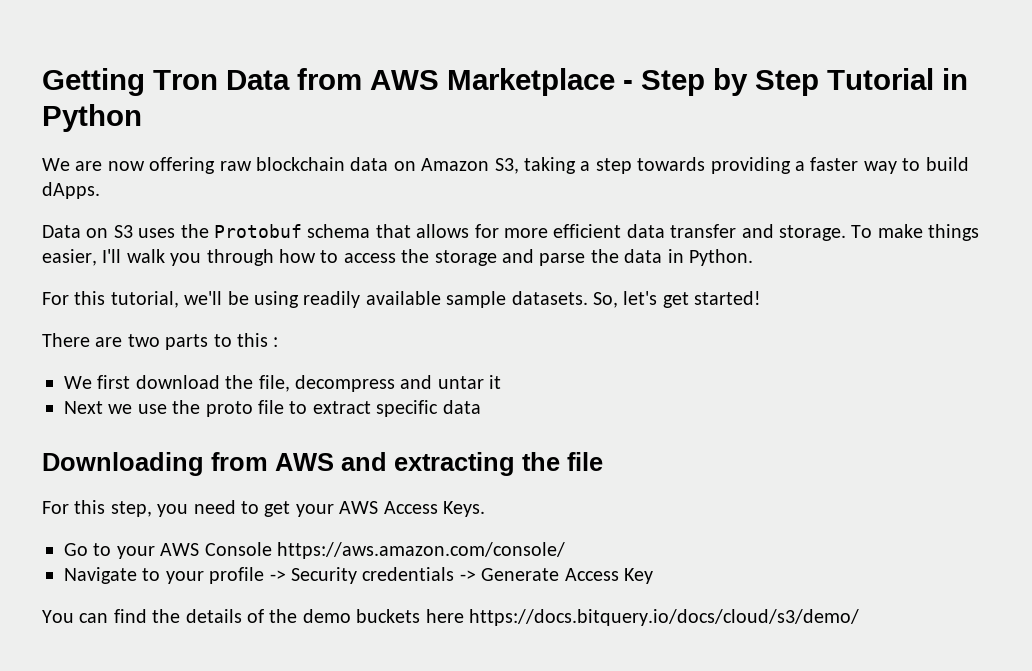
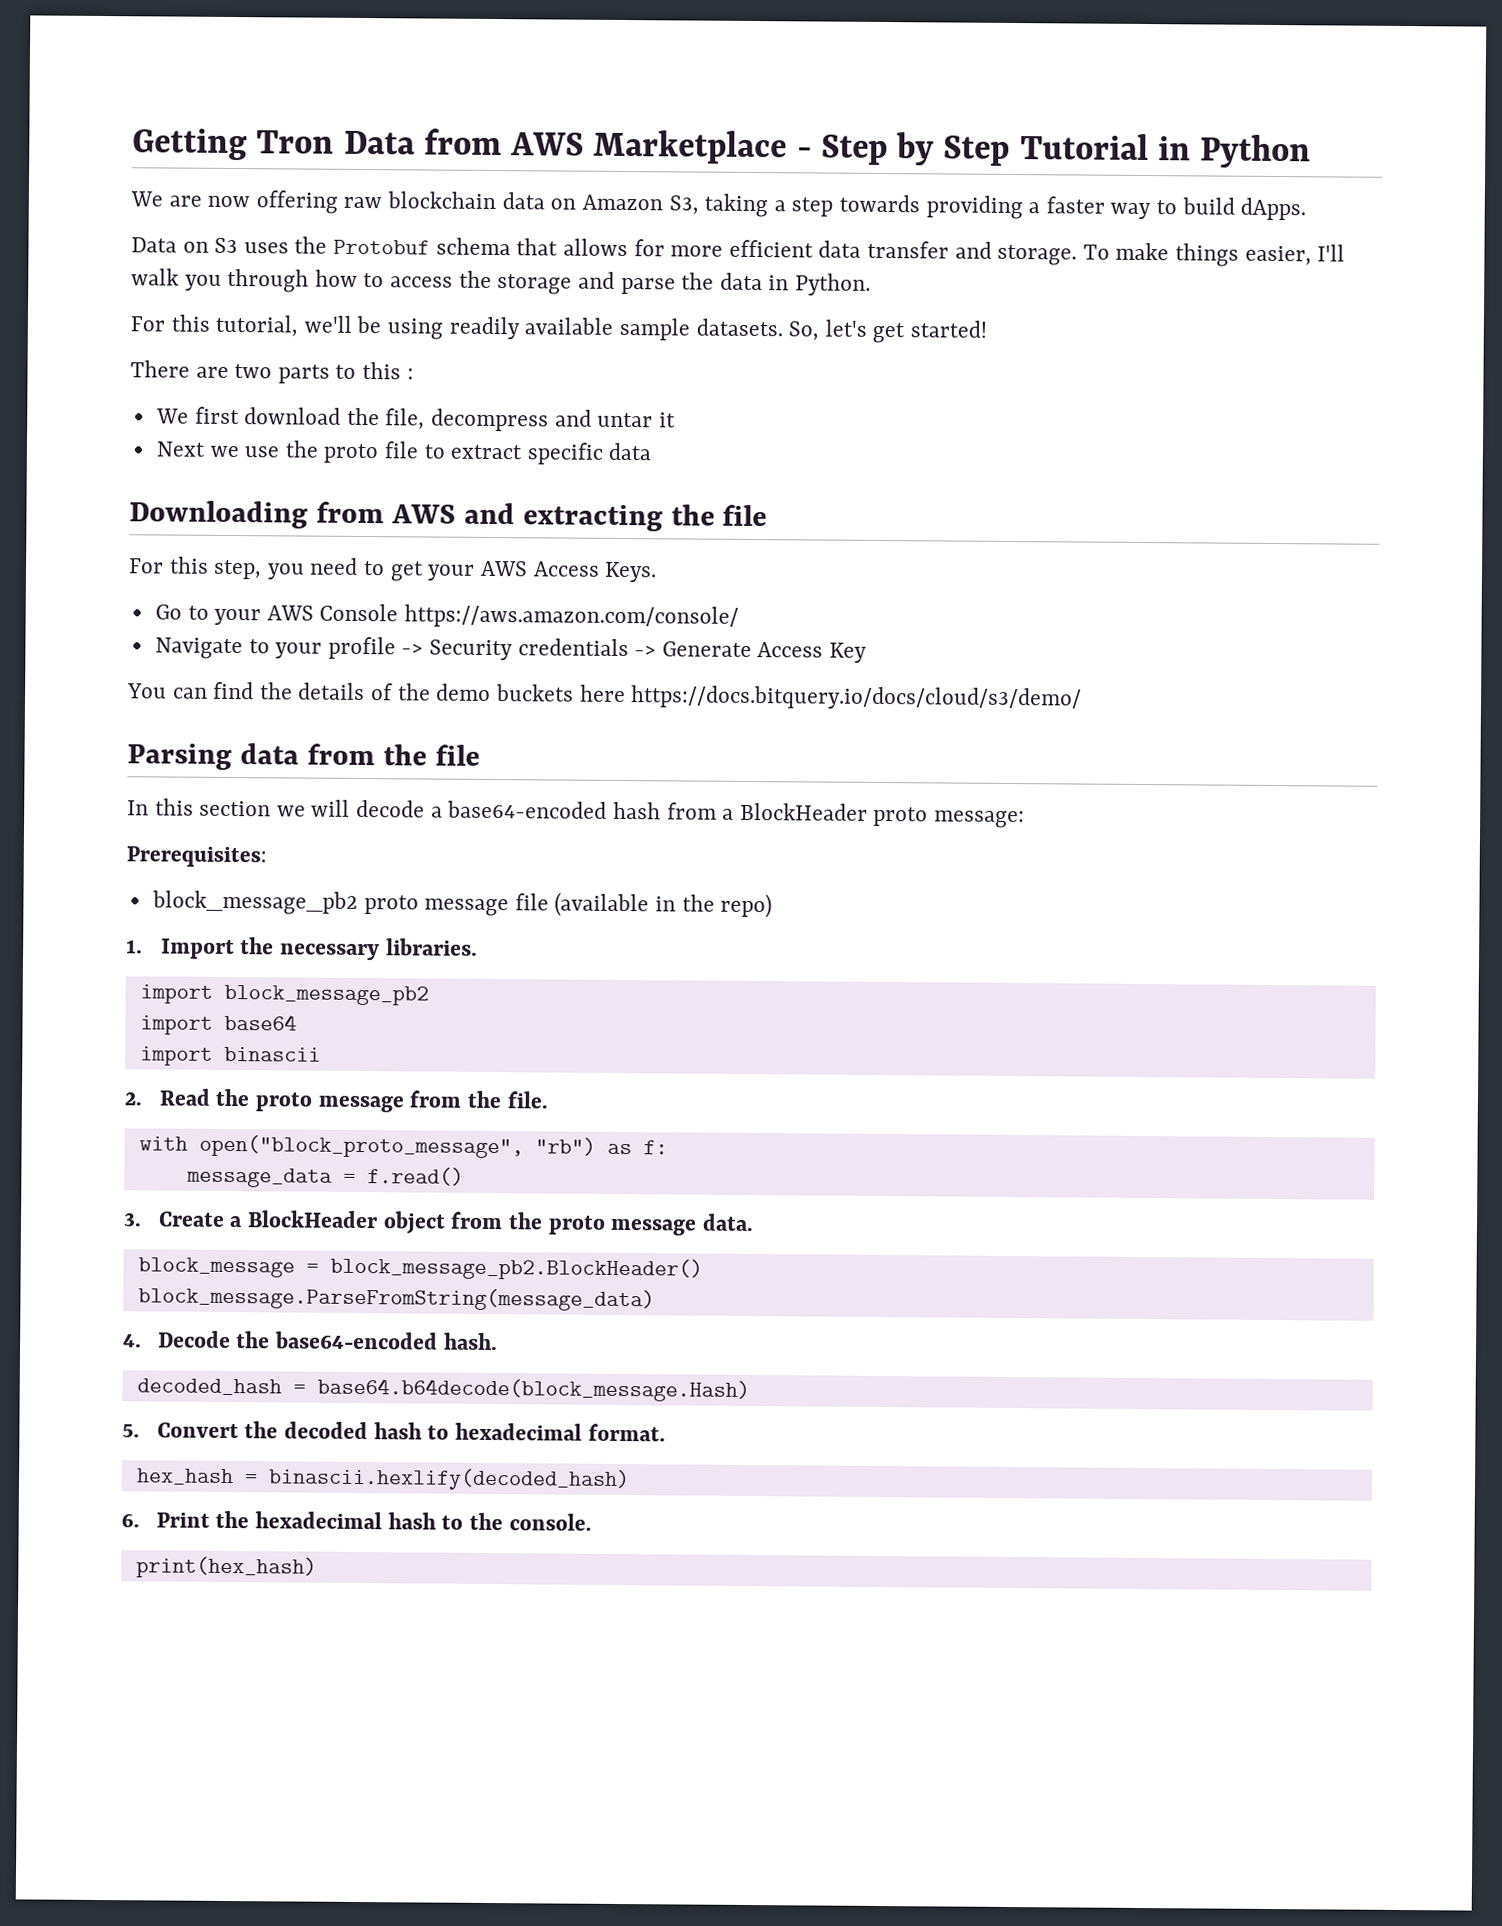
+ Parsing data from the file
+ In this section we will decode a base64-encoded hash from a BlockHeader proto message:
+ Prerequisites:
+ block_message_pb2 proto message file (available in the repo)
+ 1. Import the necessary libraries.
+ import block_message_pb2
+ import base64
+ import binascii
+ 2. Read the proto message from the file.
+ with open("block_proto_message", "rb") as f:
+ message_data = f.read()
+ 3. Create a BlockHeader object from the proto message data.
+ block_message = block_message_pb2.BlockHeader()
+ block_message.ParseFromString(message_data)
+ 4. Decode the base64-encoded hash.
+ decoded_hash = base64.b64decode(block_message.Hash)
+ 5. Convert the decoded hash to hexadecimal format.
+ hex_hash = binascii.hexlify(decoded_hash)
+ 6. Print the hexadecimal hash to the console.
+ print(hex_hash)

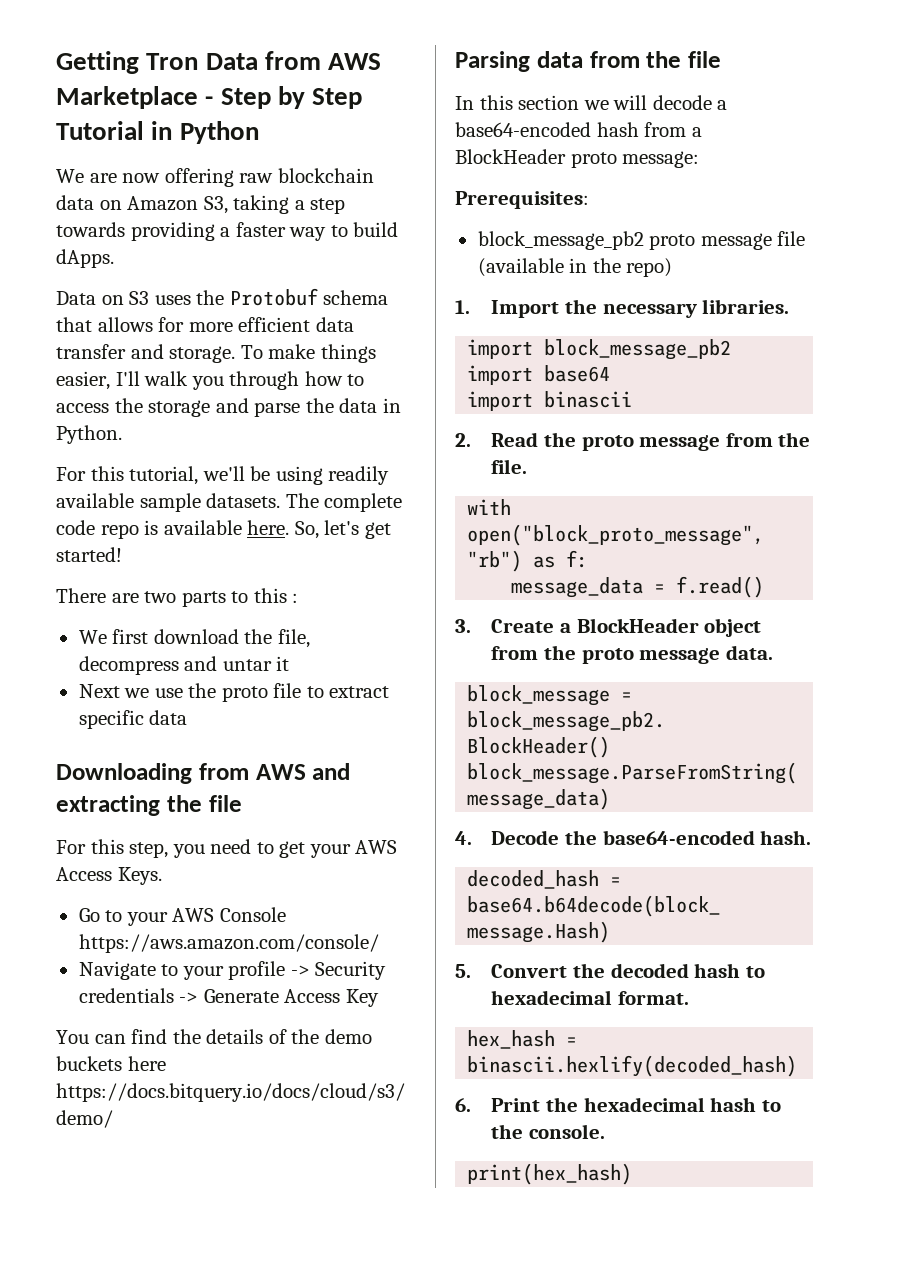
+ The complete code repo is available here.

